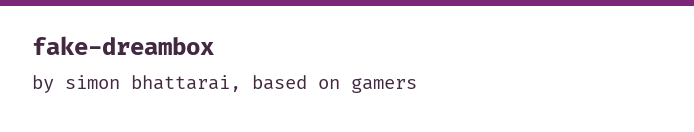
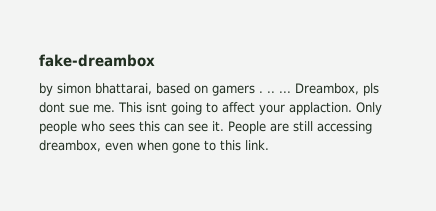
- by simon bhattarai, based on gamers
+ by simon bhattarai, based on gamers . .. ... Dreambox, pls dont sue me. This isnt going to affect your applaction. Only people who sees this can see it. People are still accessing dreambox, even when gone to this link.

